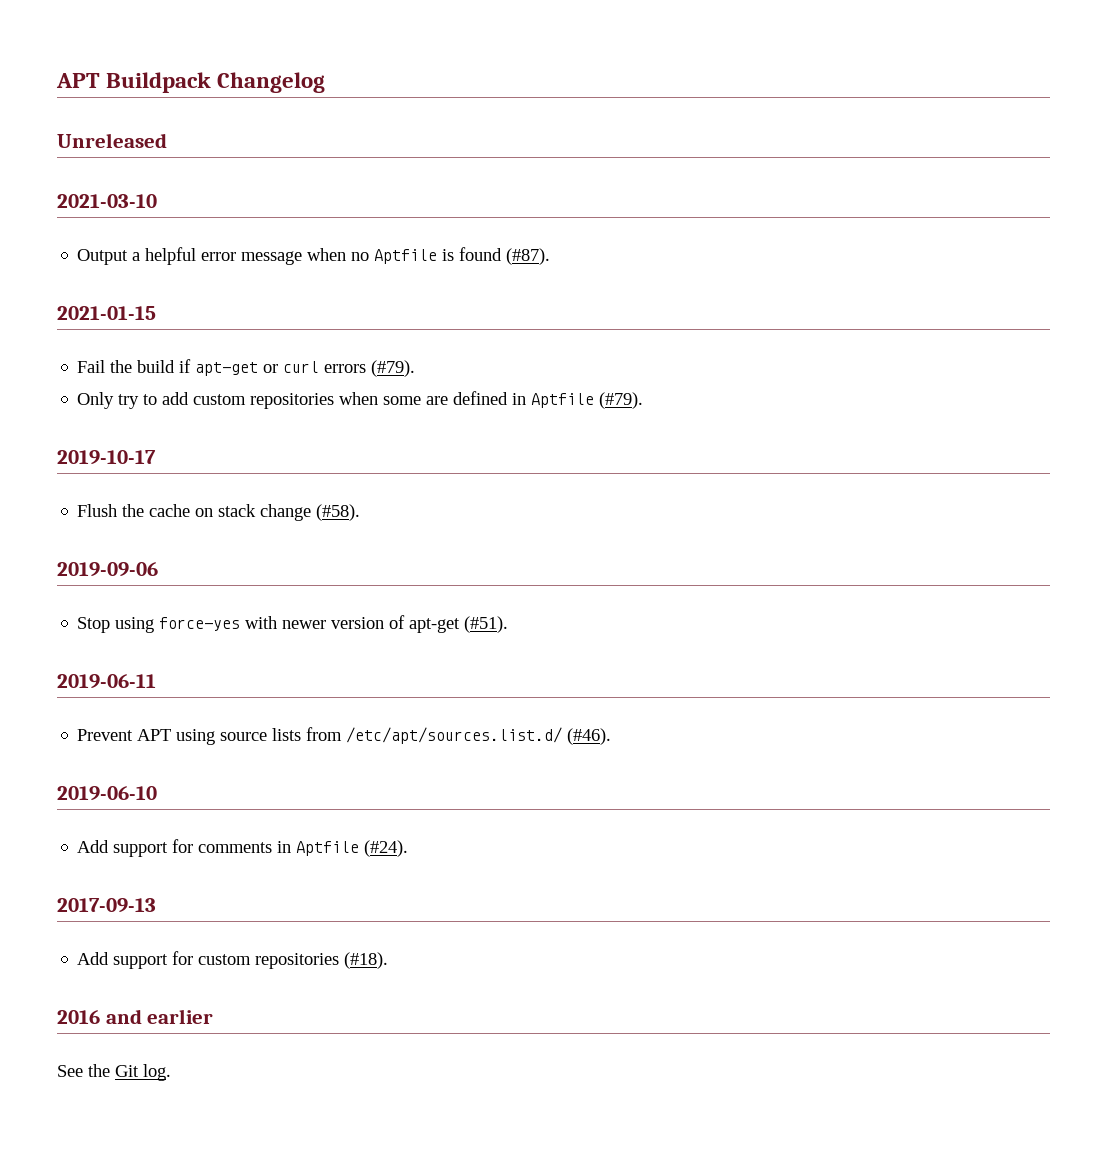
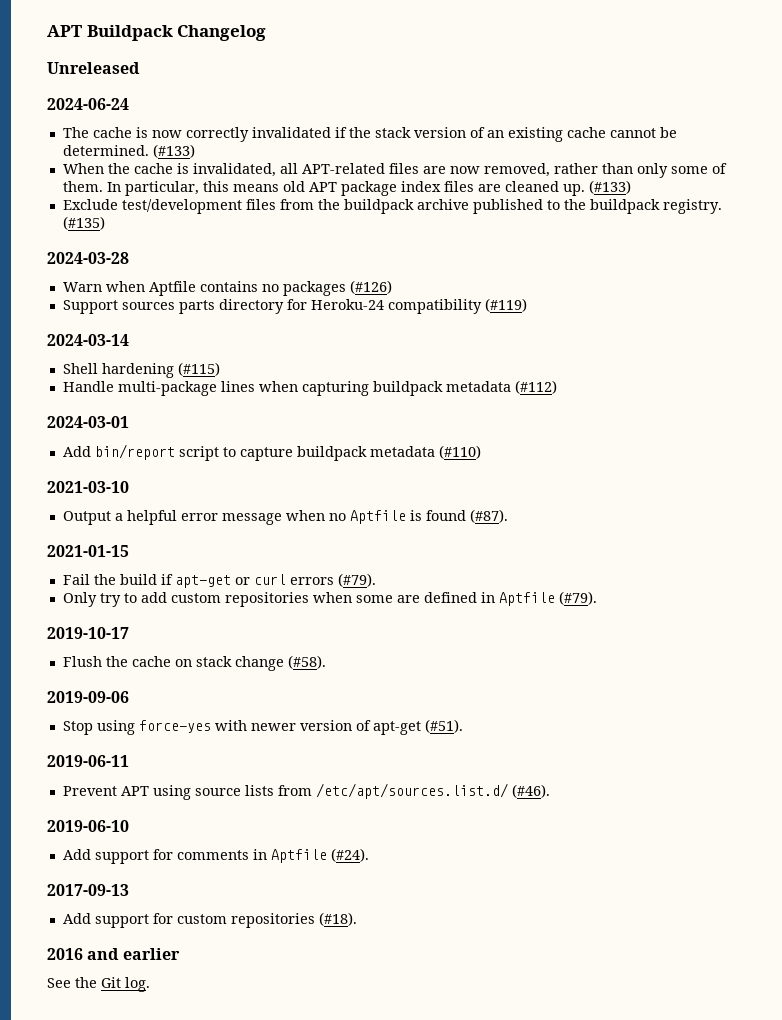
+ 2024-06-24
+ The cache is now correctly invalidated if the stack version of an existing cache cannot be determined. (#133)
+ When the cache is invalidated, all APT-related files are now removed, rather than only some of them. In particular, this means old APT package index files are cleaned up. (#133)
+ Exclude test/development files from the buildpack archive published to the buildpack registry. (#135)
+ 2024-03-28
+ Warn when Aptfile contains no packages (#126)
+ Support sources parts directory for Heroku-24 compatibility (#119)
+ 2024-03-14
+ Shell hardening (#115)
+ Handle multi-package lines when capturing buildpack metadata (#112)
+ 2024-03-01
+ Add bin/report script to capture buildpack metadata (#110)

